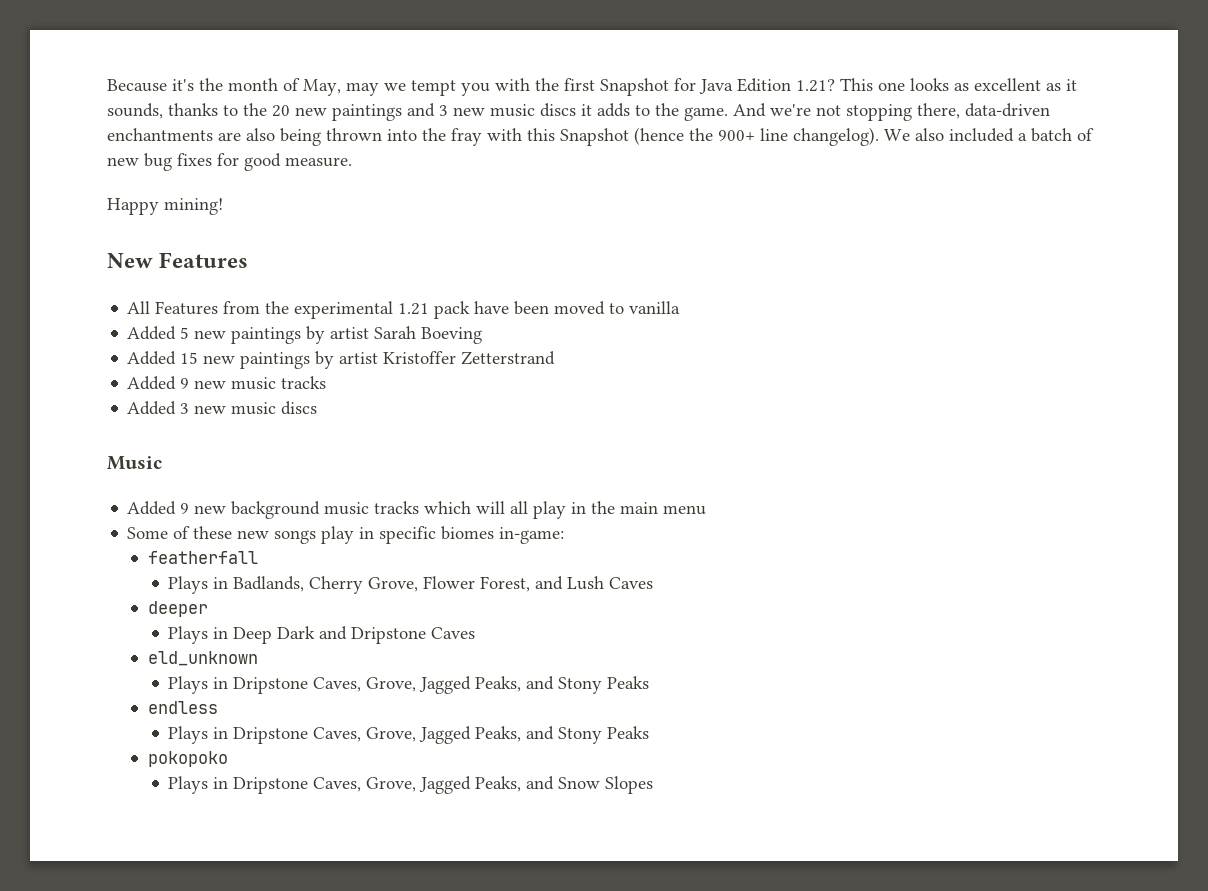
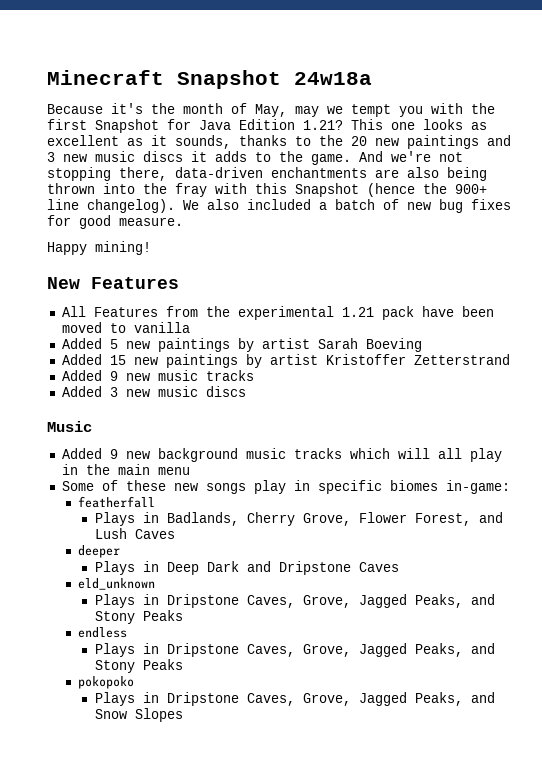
+ Minecraft Snapshot 24w18a

